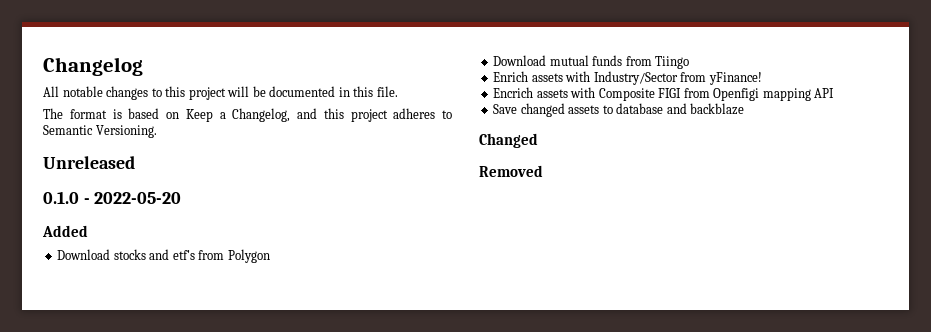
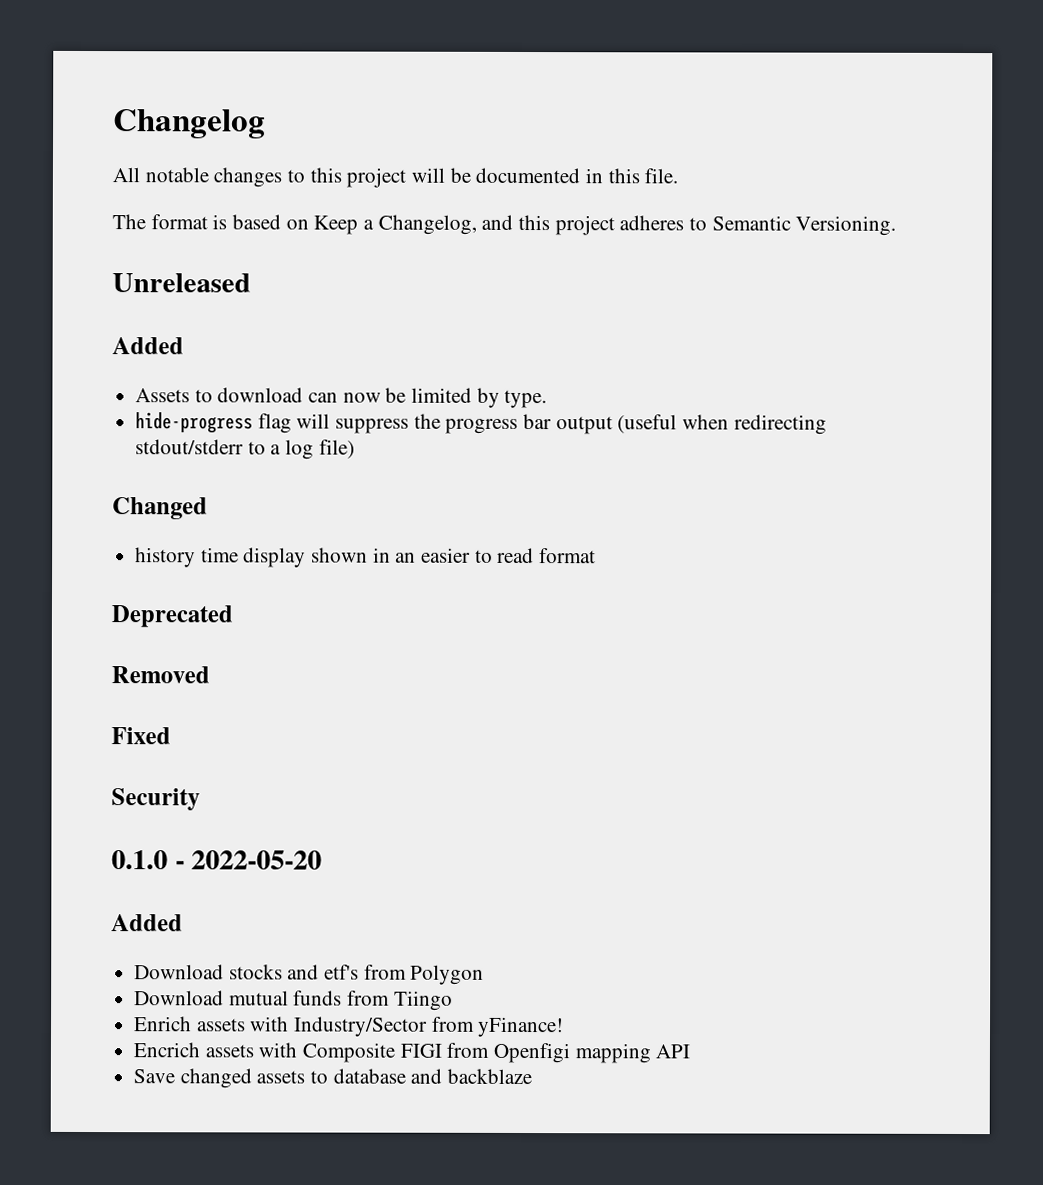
  Unreleased
+ Added
+ Assets to download can now be limited by type.
+ hide-progress flag will suppress the progress bar output (useful when redirecting stdout/stderr to a log file)
+ Changed
+ history time display shown in an easier to read format
+ Deprecated
+ Removed
+ Fixed
+ Security
- Changed
- Removed

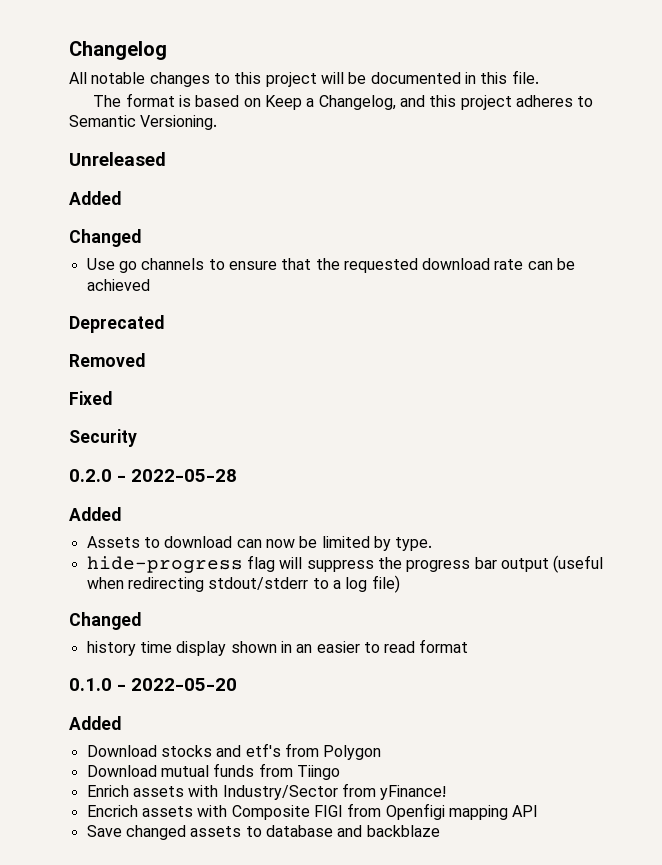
  Unreleased
+ Added
+ Changed
+ Use go channels to ensure that the requested download rate can be achieved
+ Deprecated
+ Removed
+ Fixed
+ Security
+ 0.2.0 - 2022-05-28
- Deprecated
- Removed
- Fixed
- Security

